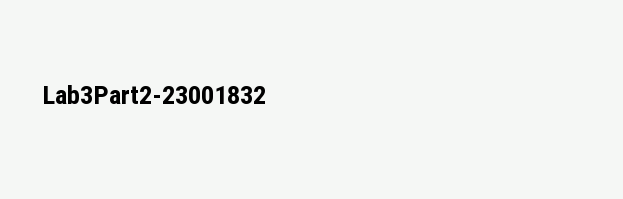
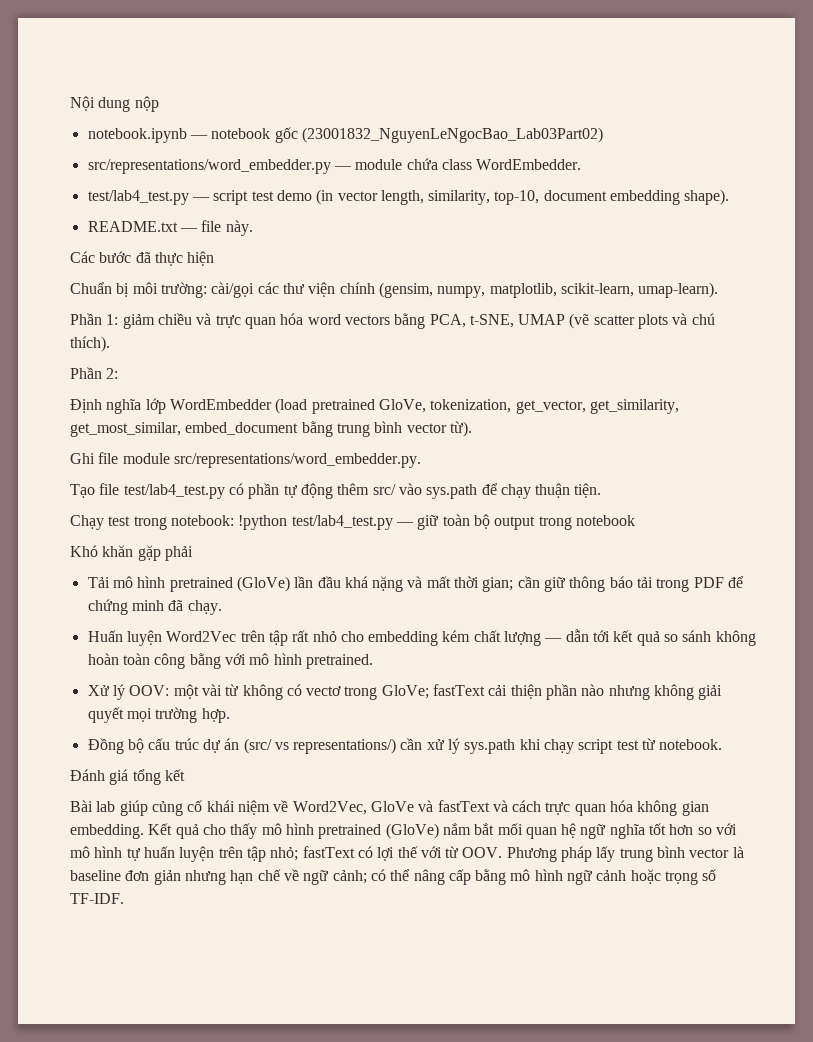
- Lab3Part2-23001832
+ Nội dung nộp
+ notebook.ipynb — notebook gốc (23001832_NguyenLeNgocBao_Lab03Part02)
+ src/representations/word_embedder.py — module chứa class WordEmbedder.
+ test/lab4_test.py — script test demo (in vector length, similarity, top-10, document embedding shape).
+ README.txt — file này.
+ Các bước đã thực hiện
+ Chuẩn bị môi trường: cài/gọi các thư viện chính (gensim, numpy, matplotlib, scikit-learn, umap-learn).
+ Phần 1: giảm chiều và trực quan hóa word vectors bằng PCA, t-SNE, UMAP (vẽ scatter plots và chú thích).
+ Phần 2:
+ Định nghĩa lớp WordEmbedder (load pretrained GloVe, tokenization, get_vector, get_similarity, get_most_similar, embed_document bằng trung bình vector từ).
+ Ghi file module src/representations/word_embedder.py.
+ Tạo file test/lab4_test.py có phần tự động thêm src/ vào sys.path để chạy thuận tiện.
+ Chạy test trong notebook: !python test/lab4_test.py — giữ toàn bộ output trong notebook
+ Khó khăn gặp phải
+ Tải mô hình pretrained (GloVe) lần đầu khá nặng và mất thời gian; cần giữ thông báo tải trong PDF để chứng minh đã chạy.
+ Huấn luyện Word2Vec trên tập rất nhỏ cho embedding kém chất lượng — dẫn tới kết quả so sánh không hoàn toàn công bằng với mô hình pretrained.
+ Xử lý OOV: một vài từ không có vectơ trong GloVe; fastText cải thiện phần nào nhưng không giải quyết mọi trường hợp.
+ Đồng bộ cấu trúc dự án (src/ vs representations/) cần xử lý sys.path khi chạy script test từ notebook.
+ Đánh giá tổng kết
+ Bài lab giúp củng cố khái niệm về Word2Vec, GloVe và fastText và cách trực quan hóa không gian embedding. Kết quả cho thấy mô hình pretrained (GloVe) nắm bắt mối quan hệ ngữ nghĩa tốt hơn so với mô hình tự huấn luyện trên tập nhỏ; fastText có lợi thế với từ OOV. Phương pháp lấy trung bình vector là baseline đơn giản nhưng hạn chế về ngữ cảnh; có thể nâng cấp bằng mô hình ngữ cảnh hoặc trọng số TF-IDF.

